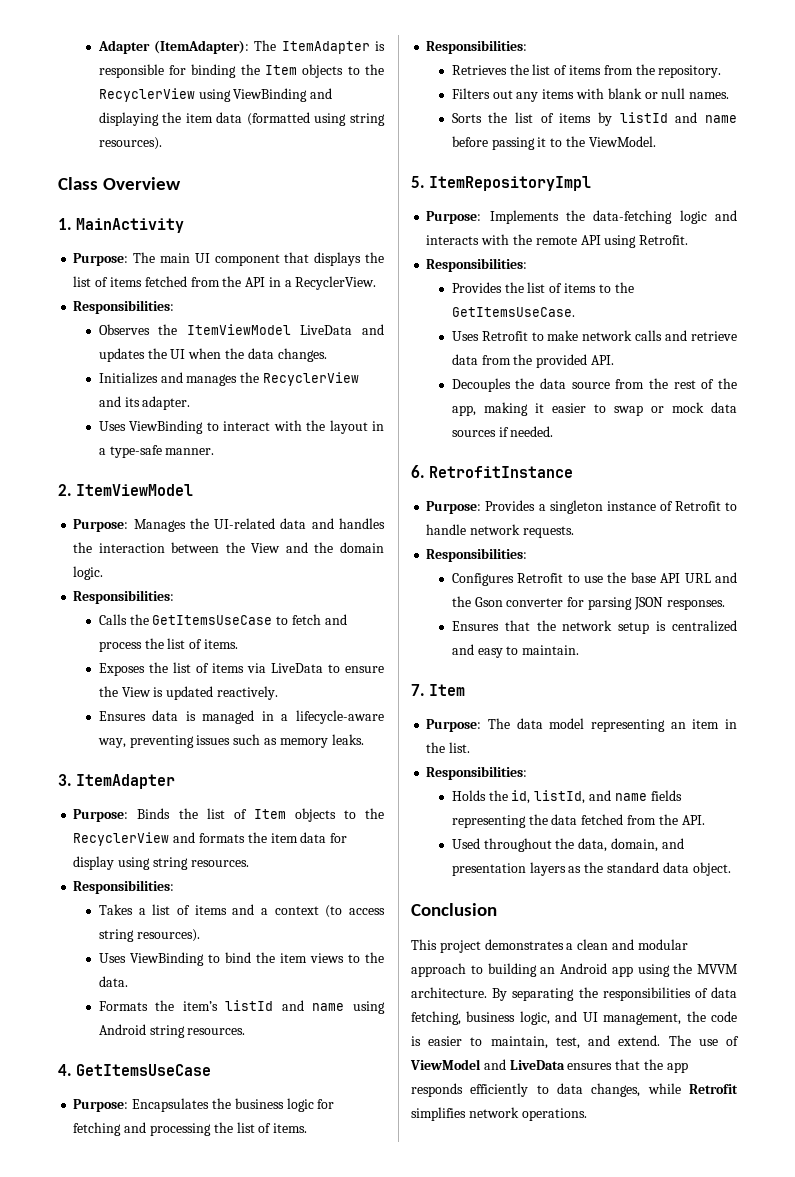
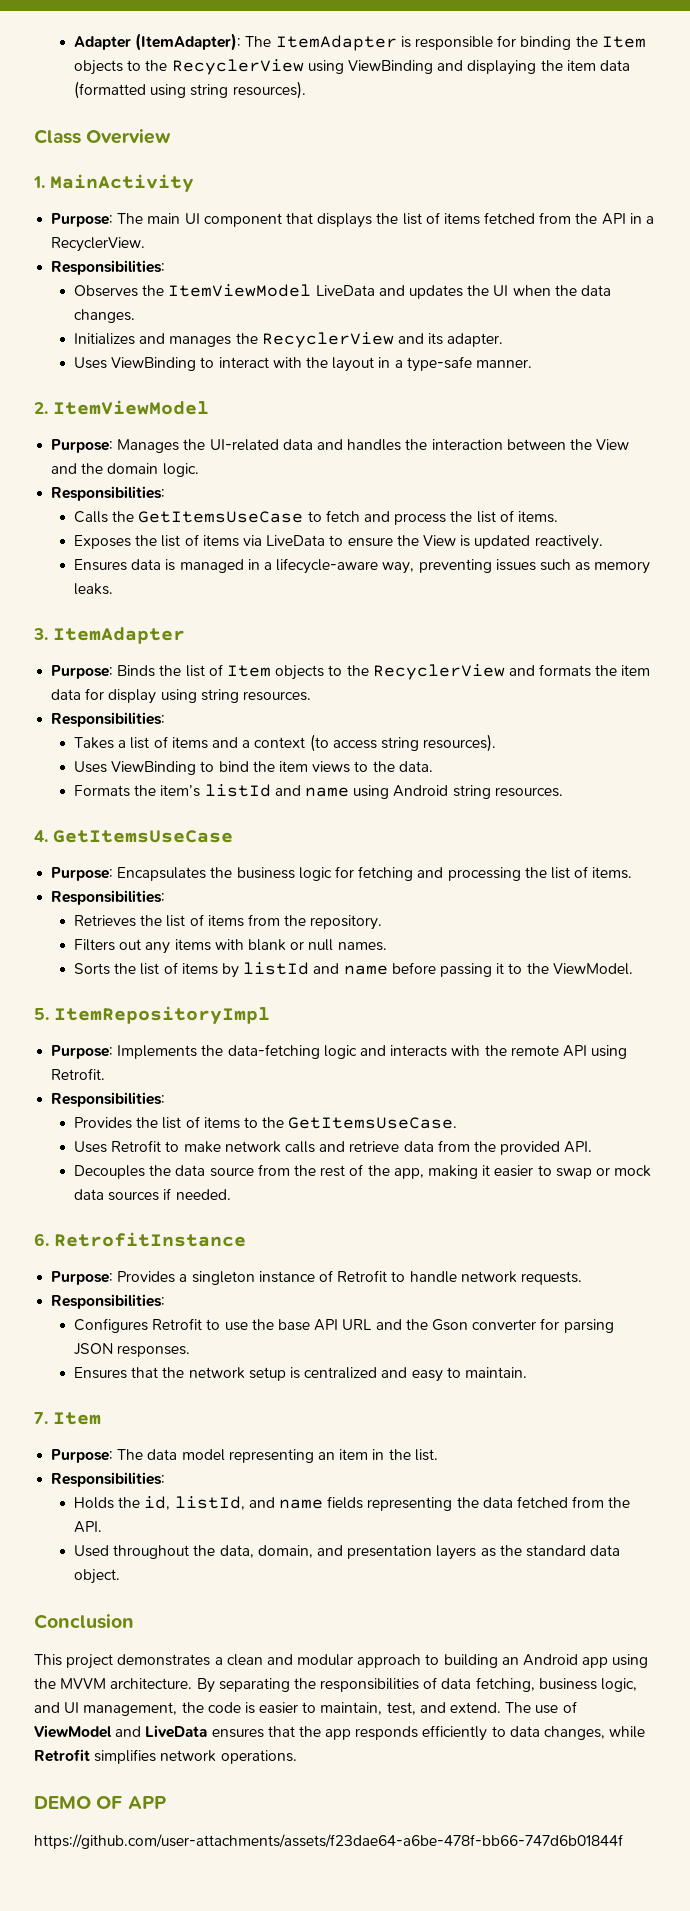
+ DEMO OF APP
+ https://github.com/user-attachments/assets/f23dae64-a6be-478f-bb66-747d6b01844f

